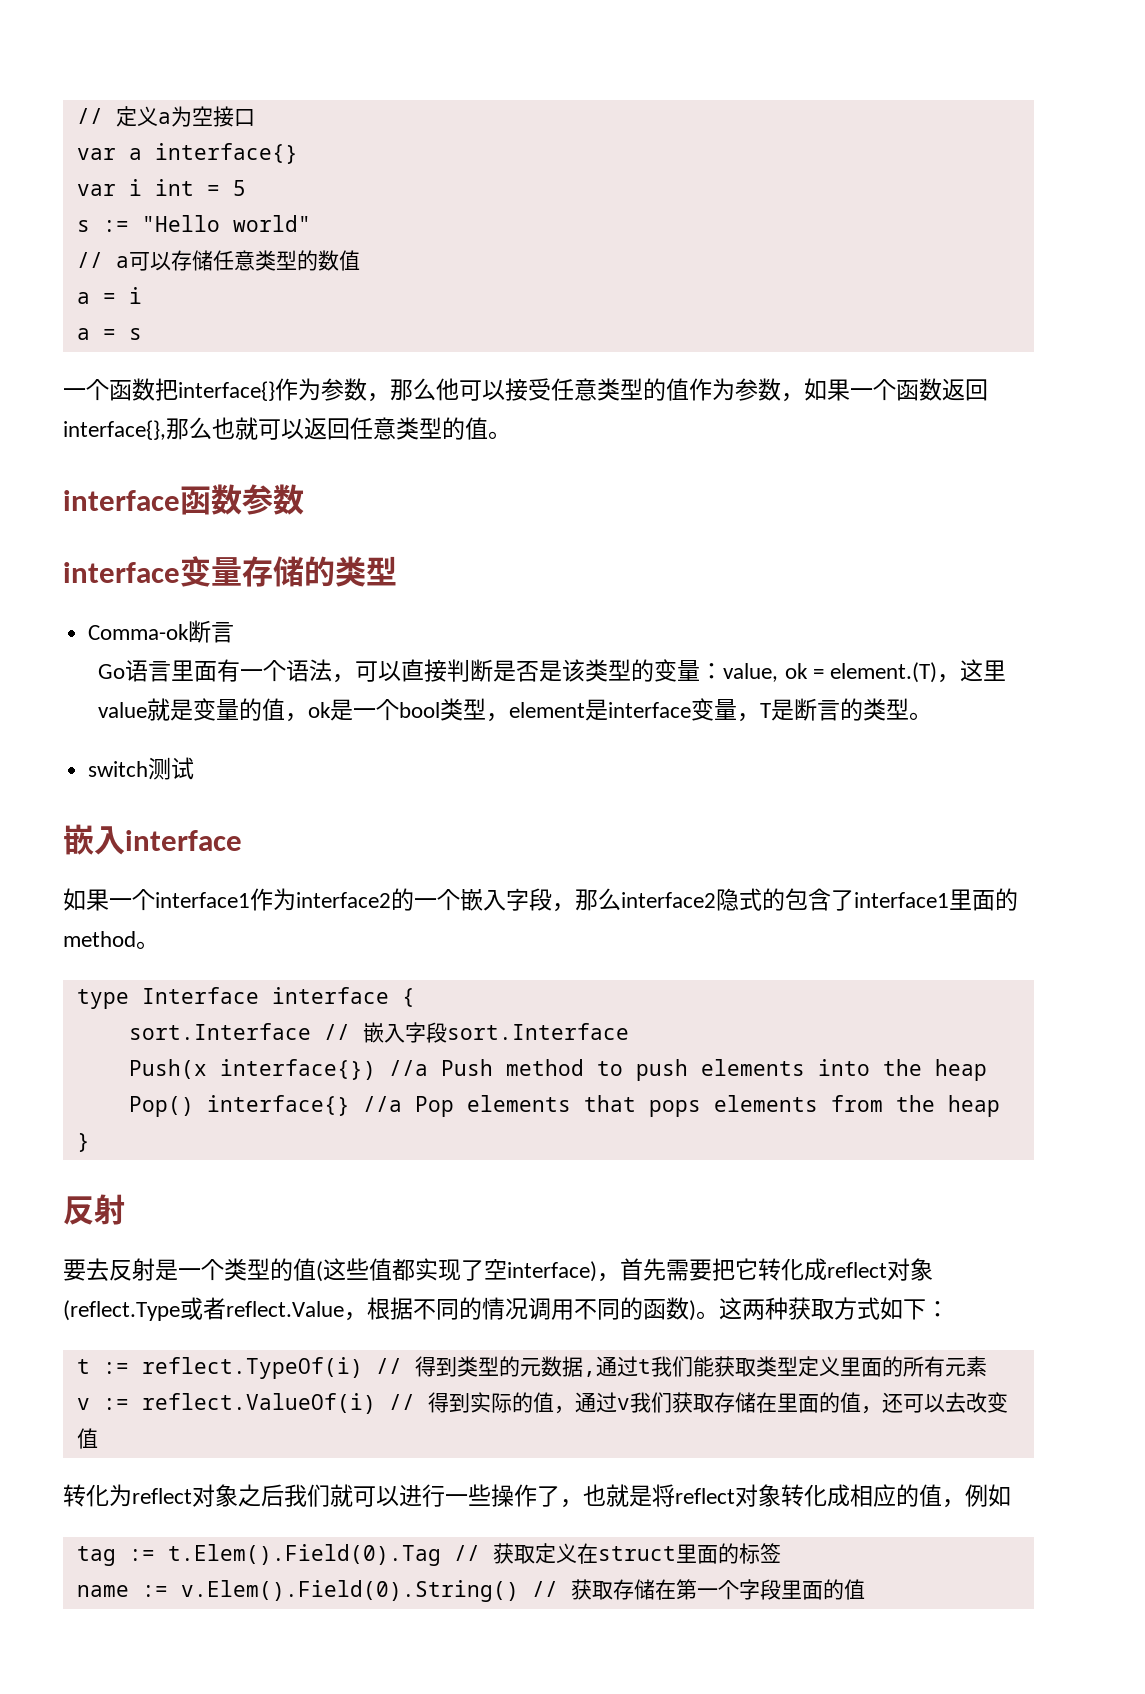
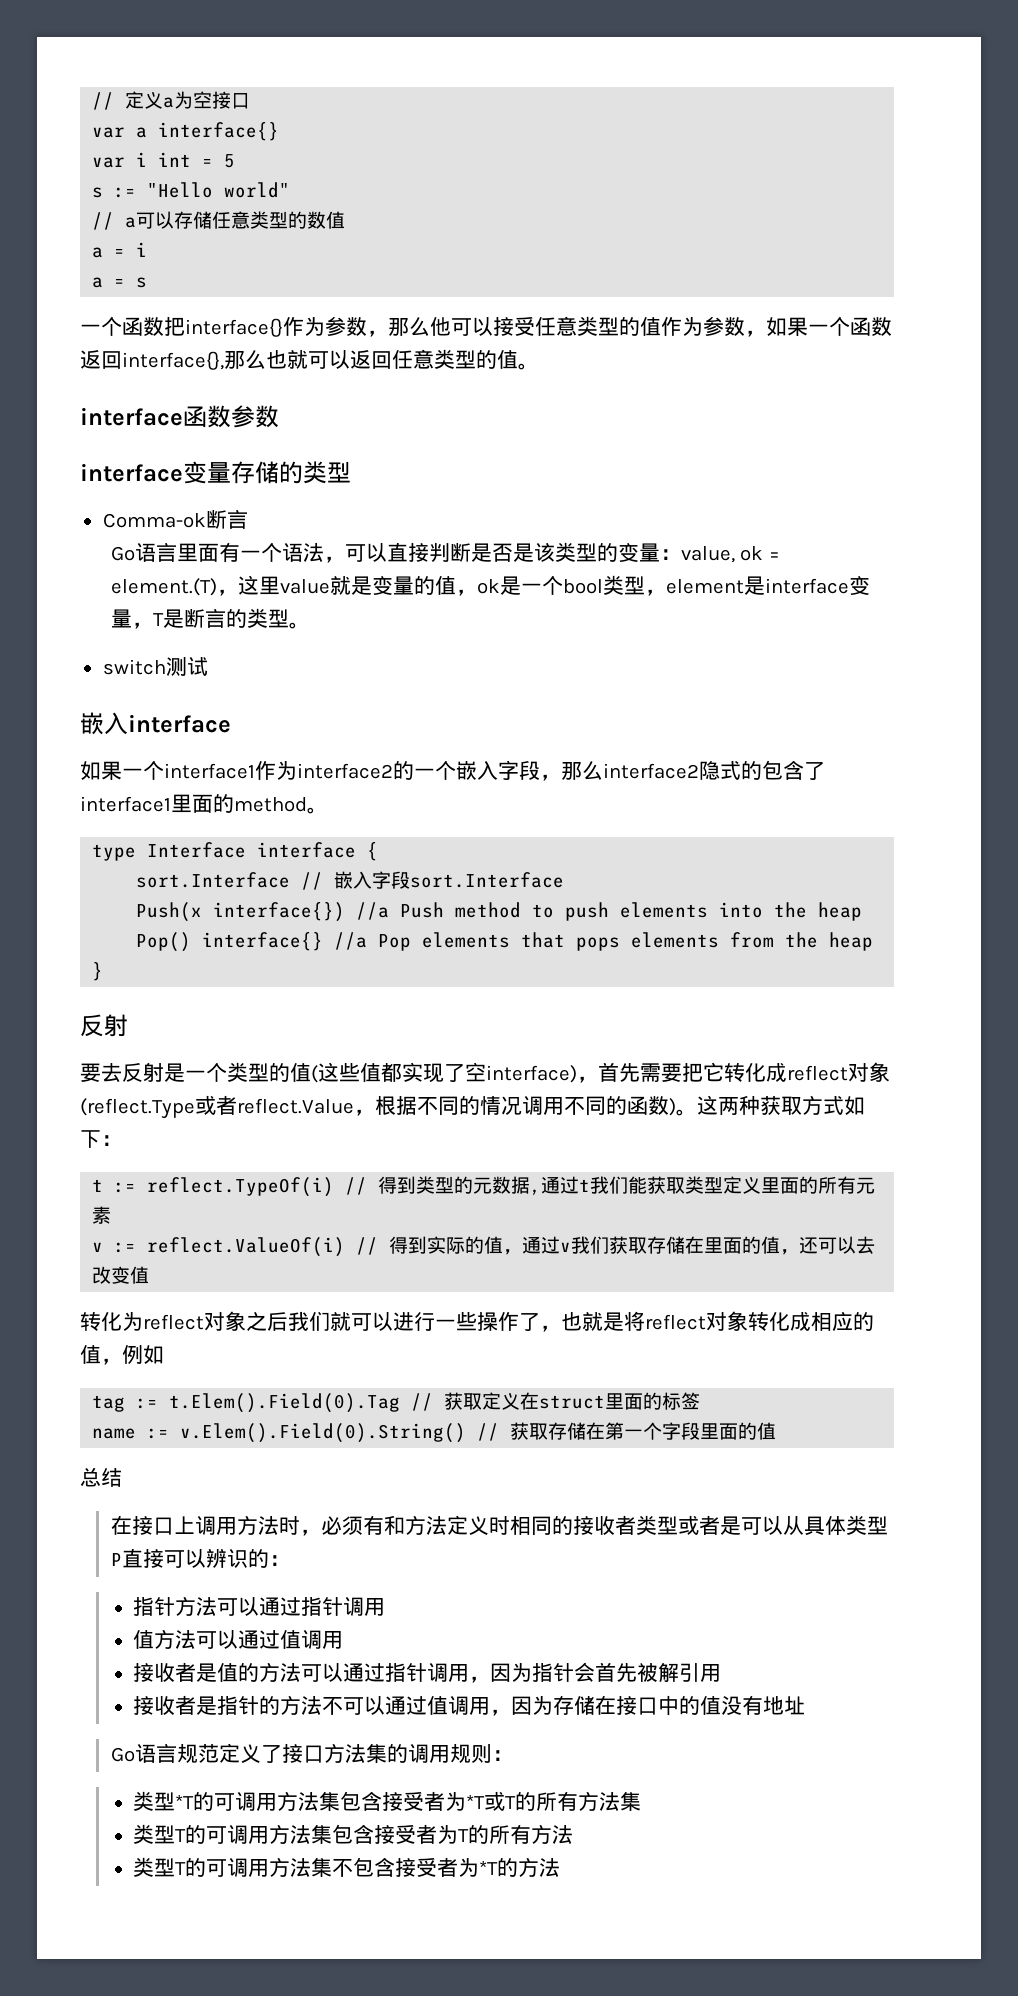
+ 总结
+ 在接口上调用方法时，必须有和方法定义时相同的接收者类型或者是可以从具体类型P直接可以辨识的：
+ 指针方法可以通过指针调用
+ 值方法可以通过值调用
+ 接收者是值的方法可以通过指针调用，因为指针会首先被解引用
+ 接收者是指针的方法不可以通过值调用，因为存储在接口中的值没有地址
+ Go语言规范定义了接口方法集的调用规则：
+ 类型*T的可调用方法集包含接受者为*T或T的所有方法集
+ 类型T的可调用方法集包含接受者为T的所有方法
+ 类型T的可调用方法集不包含接受者为*T的方法

